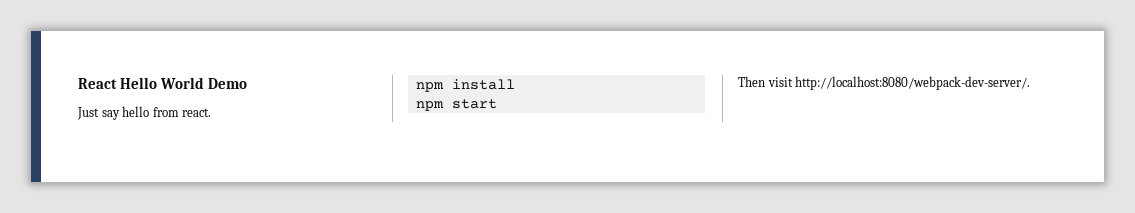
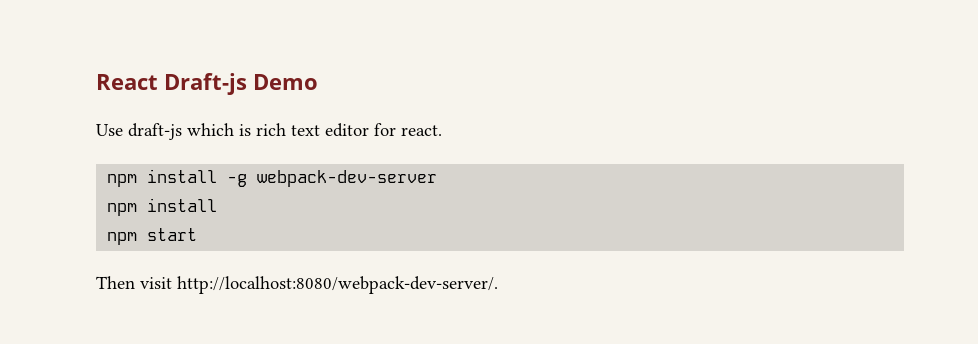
- React Hello World Demo
+ React Draft-js Demo
- Just say hello from react.
+ Use draft-js which is rich text editor for react.
+ npm install -g webpack-dev-server

